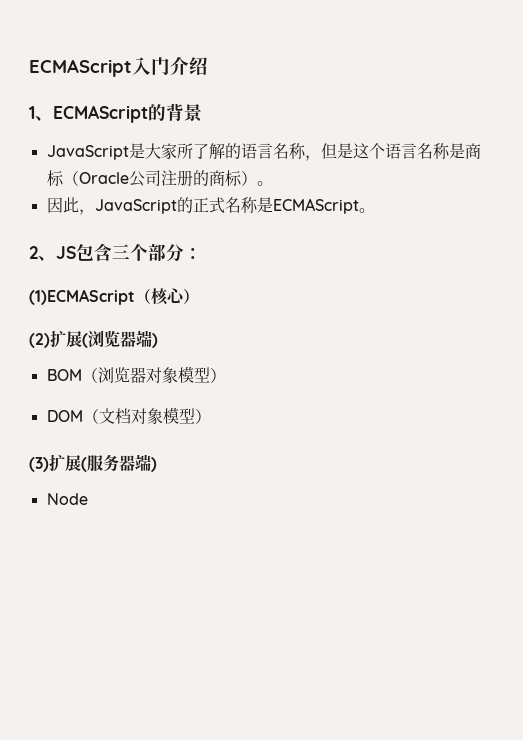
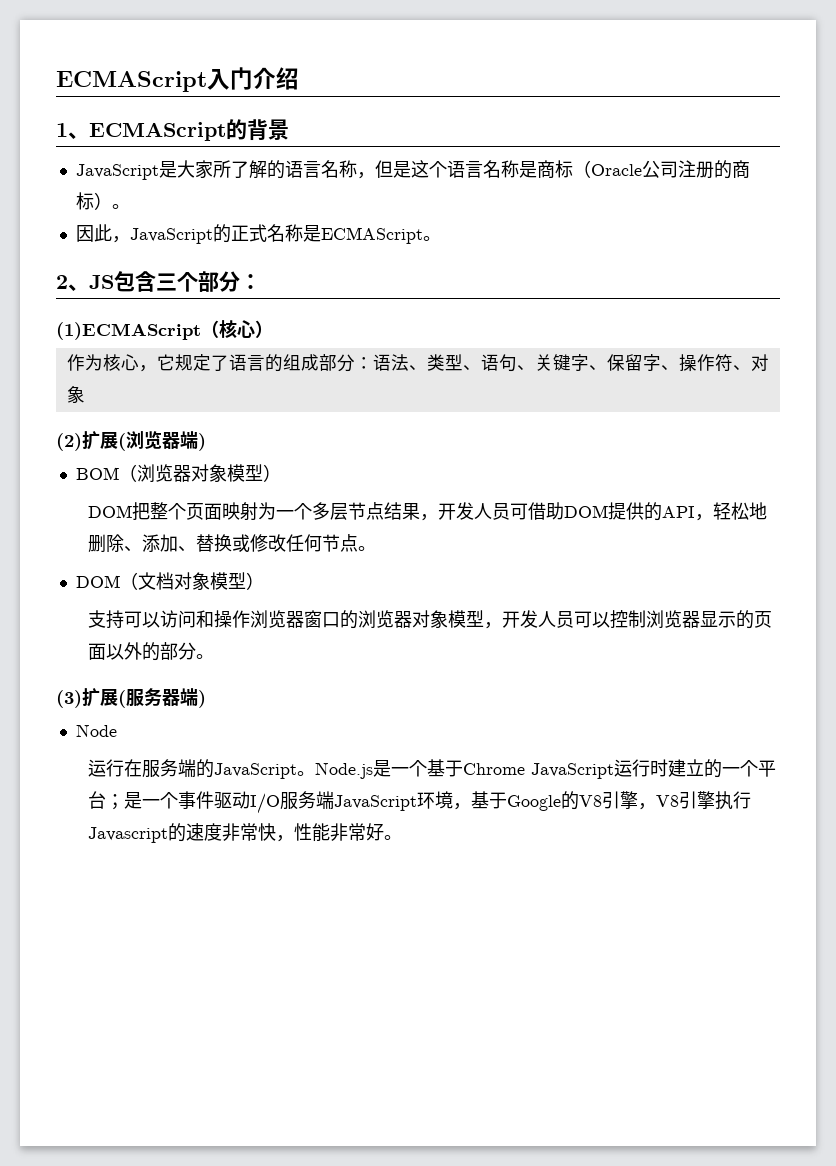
+ 作为核心，它规定了语言的组成部分：语法、类型、语句、关键字、保留字、操作符、对象
+ DOM把整个页面映射为一个多层节点结果，开发人员可借助DOM提供的API，轻松地删除、添加、替换或修改任何节点。
+ 支持可以访问和操作浏览器窗口的浏览器对象模型，开发人员可以控制浏览器显示的页面以外的部分。
+ 运行在服务端的JavaScript。Node.js是一个基于Chrome JavaScript运行时建立的一个平台；是一个事件驱动I/O服务端JavaScript环境，基于Google的V8引擎，V8引擎执行Javascript的速度非常快，性能非常好。

